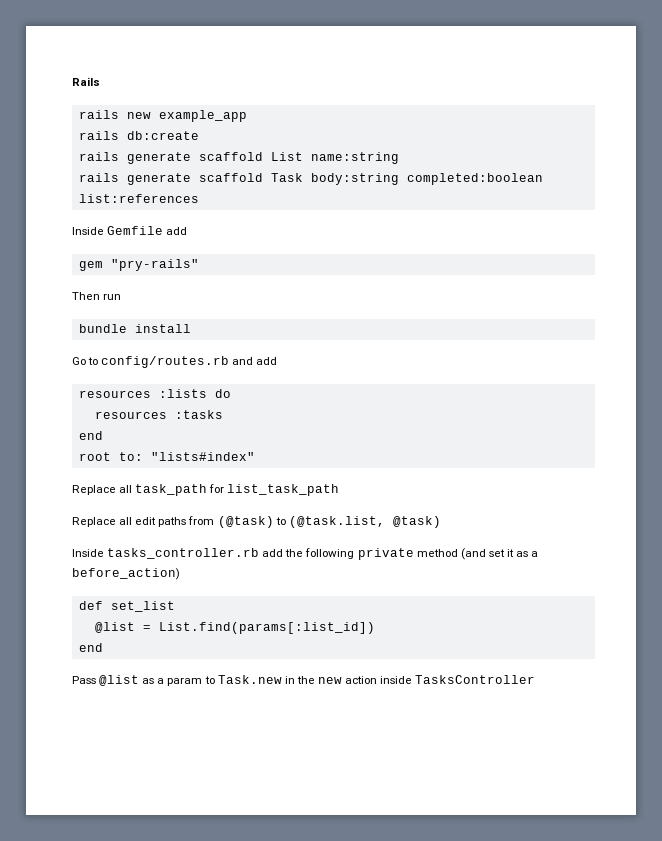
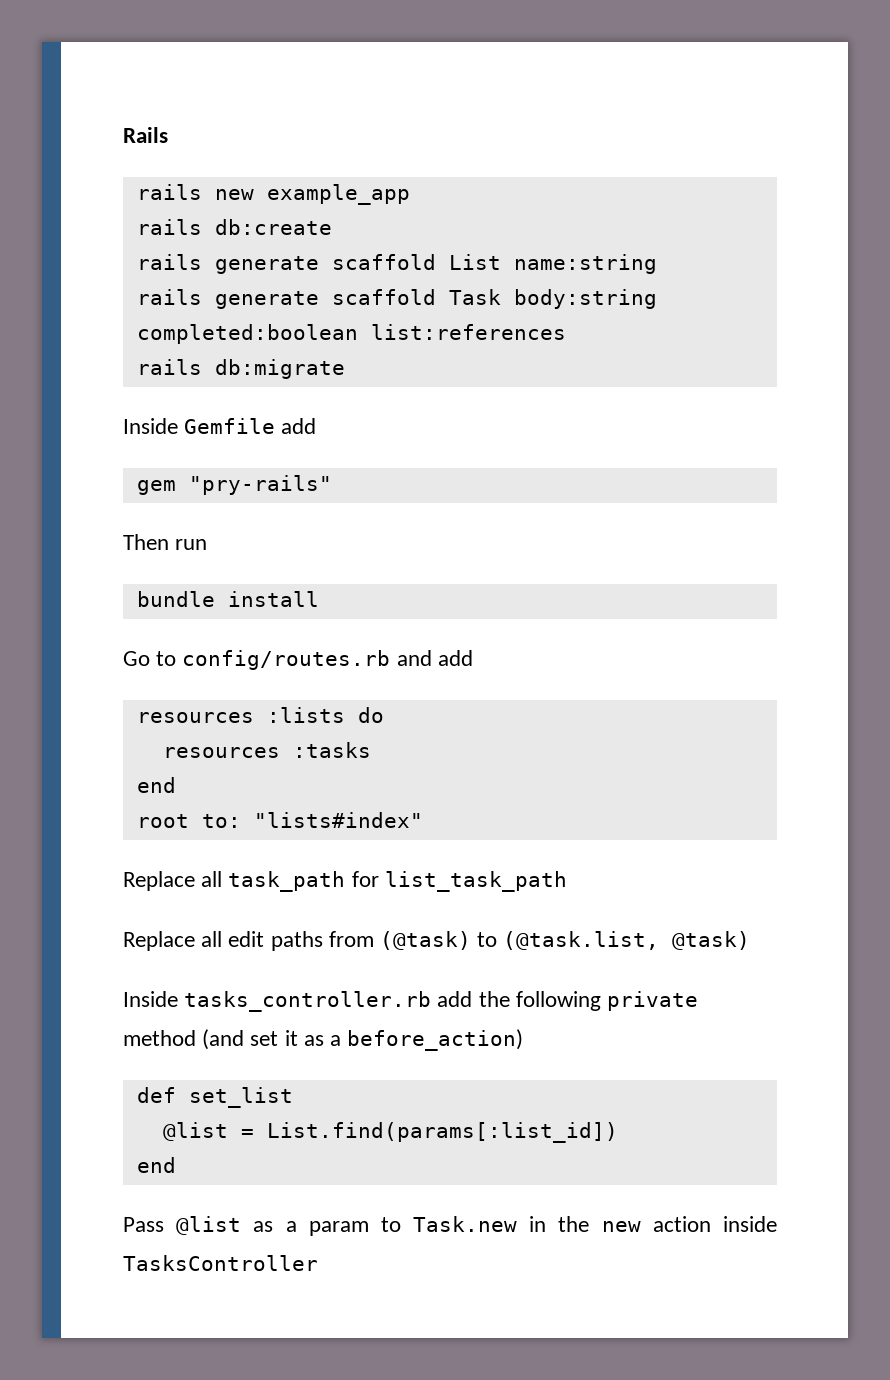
+ rails db:migrate

